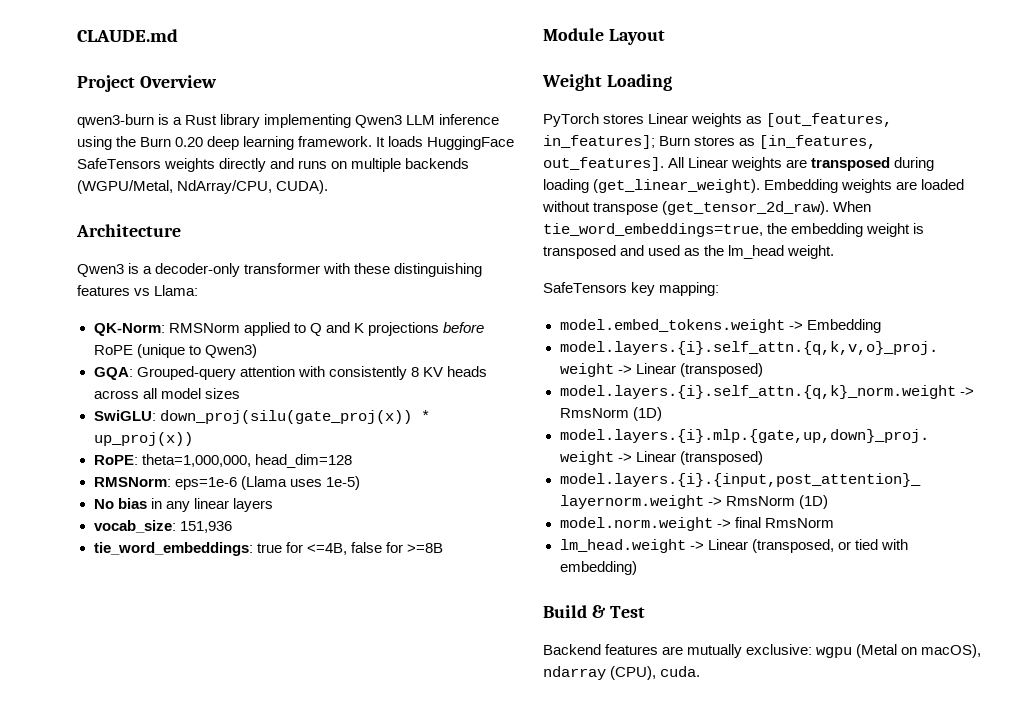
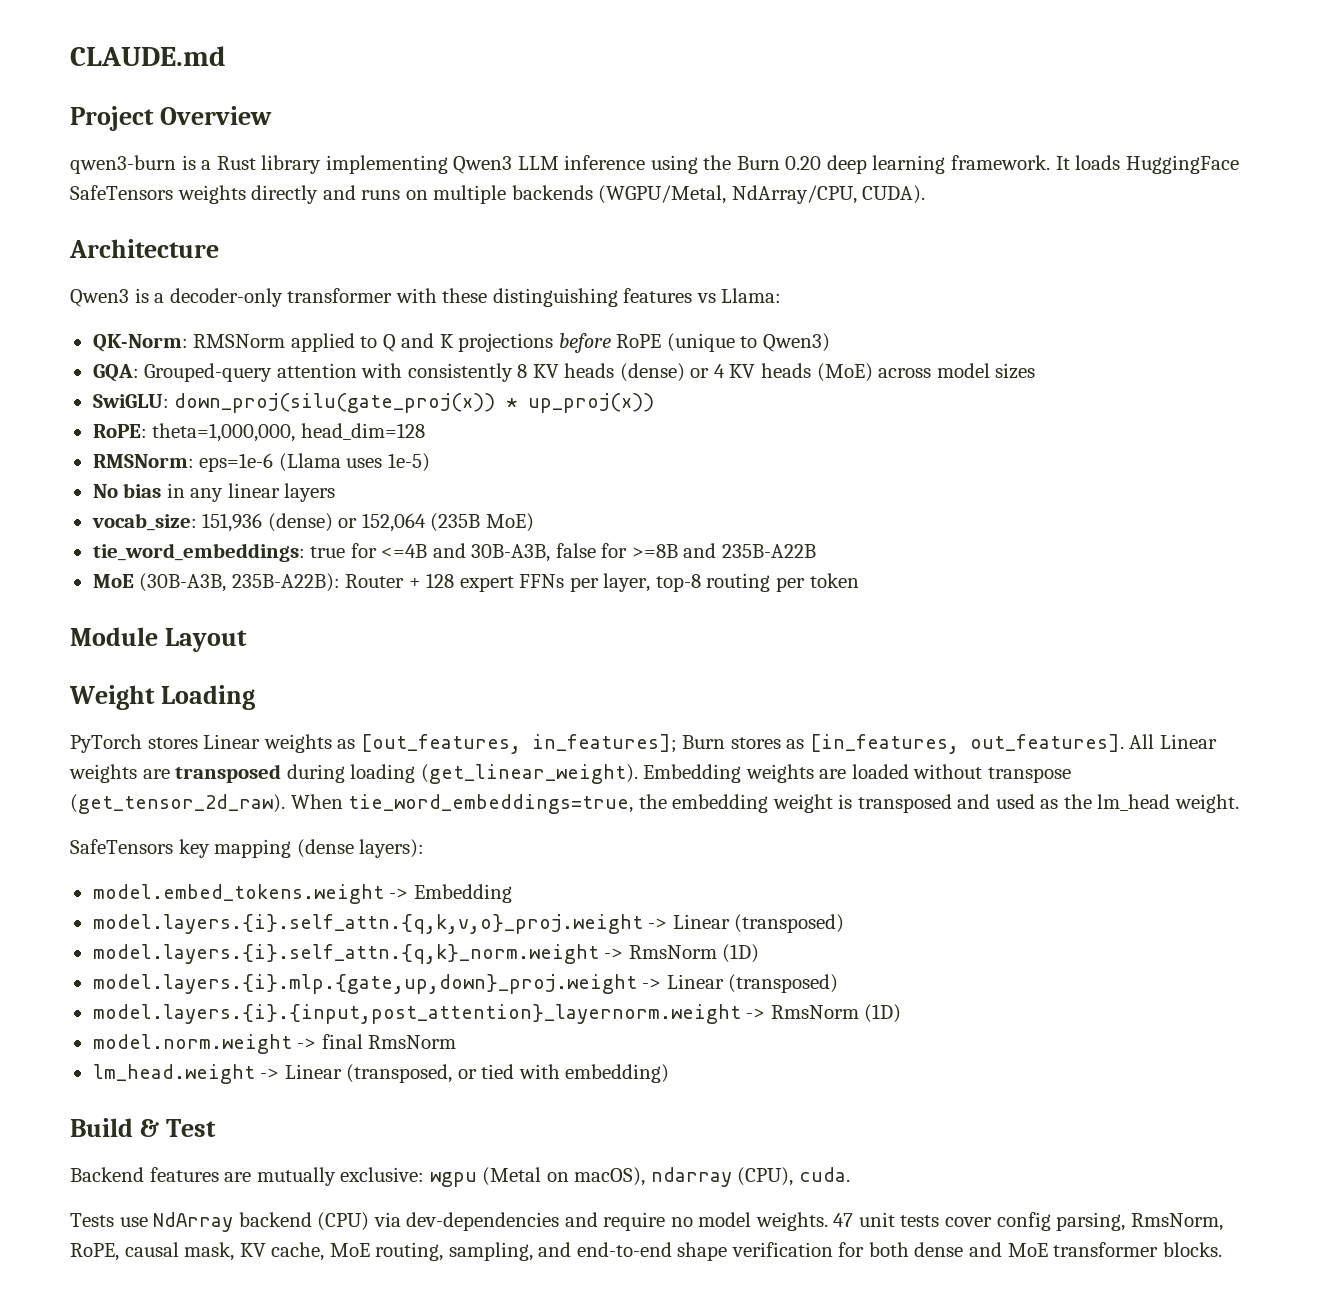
- GQA: Grouped-query attention with consistently 8 KV heads across all model sizes
+ GQA: Grouped-query attention with consistently 8 KV heads (dense) or 4 KV heads (MoE) across model sizes
- vocab_size: 151,936
+ vocab_size: 151,936 (dense) or 152,064 (235B MoE)
- tie_word_embeddings: true for <=4B, false for >=8B
+ tie_word_embeddings: true for <=4B and 30B-A3B, false for >=8B and 235B-A22B
+ MoE (30B-A3B, 235B-A22B): Router + 128 expert FFNs per layer, top-8 routing per token
- SafeTensors key mapping:
+ SafeTensors key mapping (dense layers):
+ Tests use NdArray backend (CPU) via dev-dependencies and require no model weights. 47 unit tests cover config parsing, RmsNorm, RoPE, causal mask, KV cache, MoE routing, sampling, and end-to-end shape verification for both dense and MoE transformer blocks.

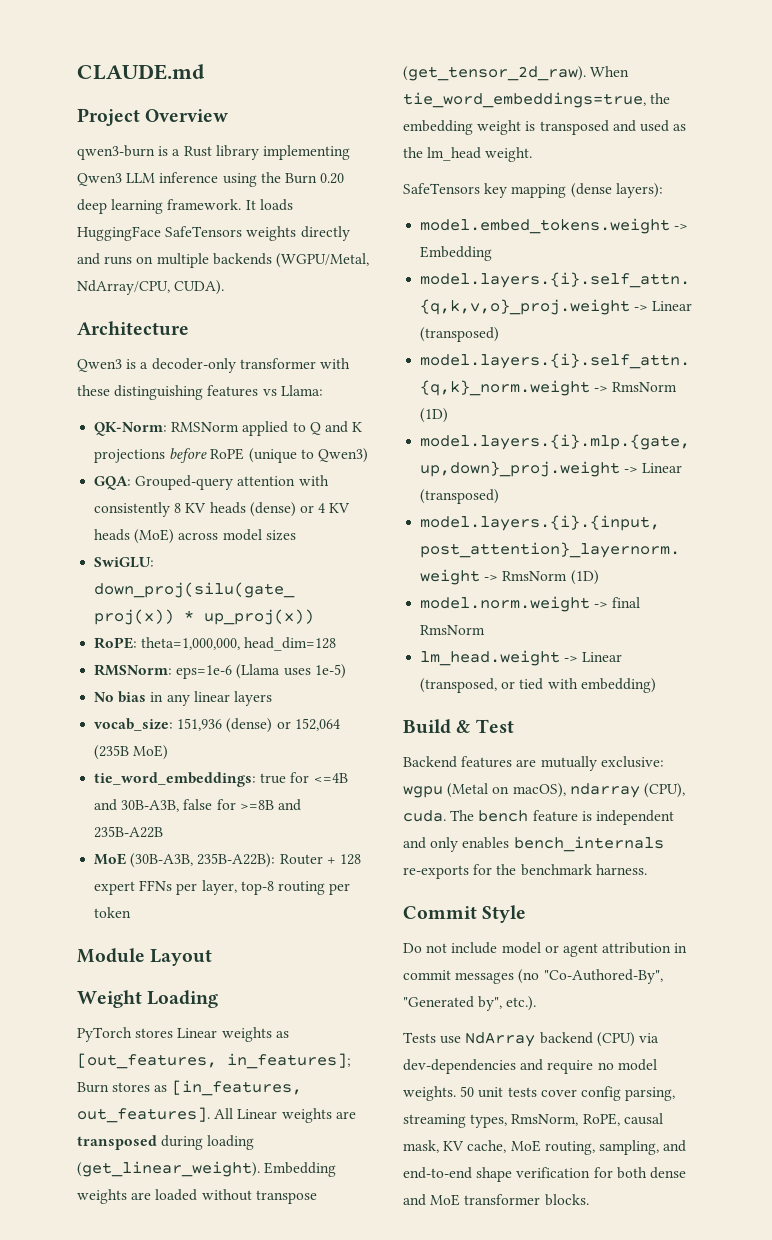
+ The bench feature is independent and only enables bench_internals re-exports for the benchmark harness.
+ Commit Style
+ Do not include model or agent attribution in commit messages (no "Co-Authored-By", "Generated by", etc.).
- 47 unit tests cover config parsing, RmsNorm, RoPE, causal mask, KV cache, MoE routing, sampling, and end-to-end shape verification for both dense and MoE transformer blocks.
+ 50 unit tests cover config parsing, streaming types, RmsNorm, RoPE, causal mask, KV cache, MoE routing, sampling, and end-to-end shape verification for both dense and MoE transformer blocks.

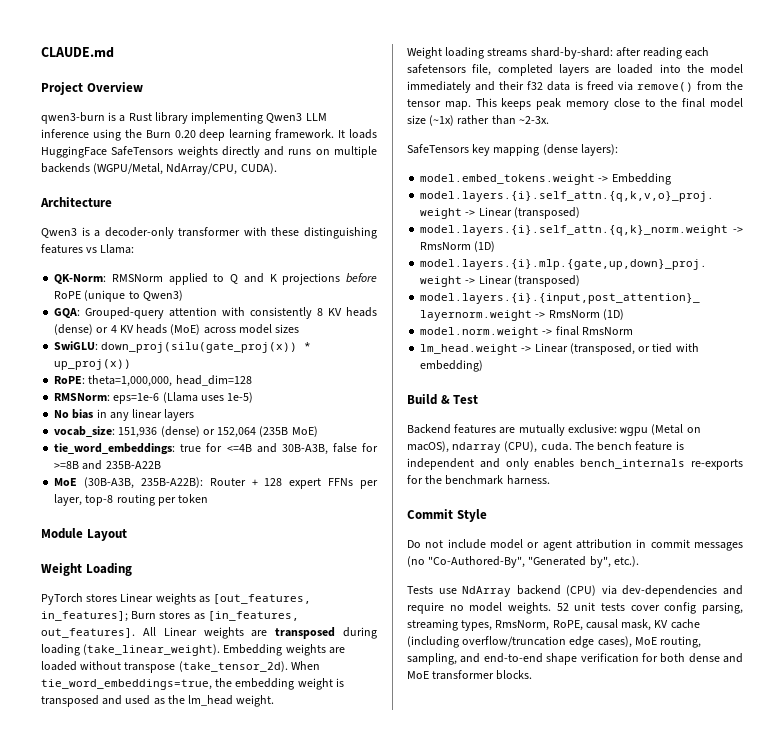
- All Linear weights are transposed during loading (get_linear_weight).
+ All Linear weights are transposed during loading (take_linear_weight).
- Embedding weights are loaded without transpose (get_tensor_2d_raw).
+ Embedding weights are loaded without transpose (take_tensor_2d).
+ Weight loading streams shard-by-shard: after reading each safetensors file, completed layers are loaded into the model immediately and their f32 data is freed via remove() from the tensor map. This keeps peak memory close to the final model size (~1x) rather than ~2-3x.
- 50 unit tests cover config parsing, streaming types, RmsNorm, RoPE, causal mask, KV cache, MoE routing, sampling, and end-to-end shape verification for both dense and MoE transformer blocks.
+ 52 unit tests cover config parsing, streaming types, RmsNorm, RoPE, causal mask, KV cache (including overflow/truncation edge cases), MoE routing, sampling, and end-to-end shape verification for both dense and MoE transformer blocks.

